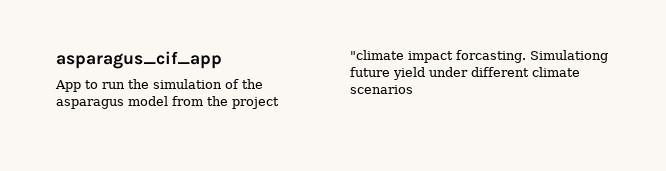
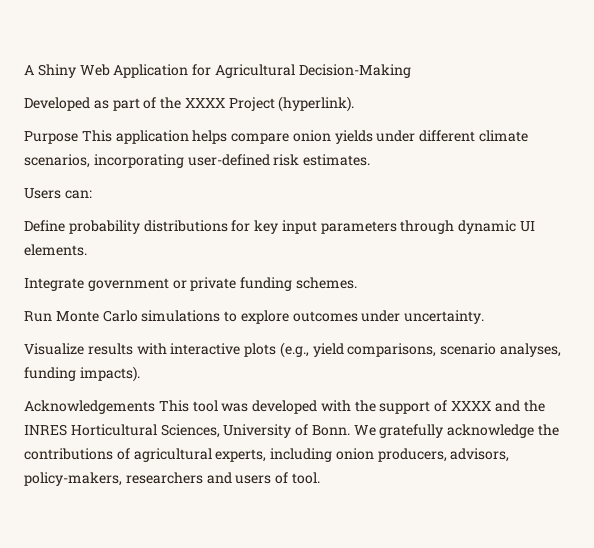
- asparagus_cif_app
- App to run the simulation of the asparagus model from the project "climate impact forcasting. Simulationg future yield under different climate scenarios
+ A Shiny Web Application for Agricultural Decision-Making
+ Developed as part of the XXXX Project (hyperlink).
+ Purpose This application helps compare onion yields under different climate scenarios, incorporating user-defined risk estimates.
+ Users can:
+ Define probability distributions for key input parameters through dynamic UI elements.
+ Integrate government or private funding schemes.
+ Run Monte Carlo simulations to explore outcomes under uncertainty.
+ Visualize results with interactive plots (e.g., yield comparisons, scenario analyses, funding impacts).
+ Acknowledgements This tool was developed with the support of XXXX and the INRES Horticultural Sciences, University of Bonn. We gratefully acknowledge the contributions of agricultural experts, including onion producers, advisors, policy-makers, researchers and users of tool.

